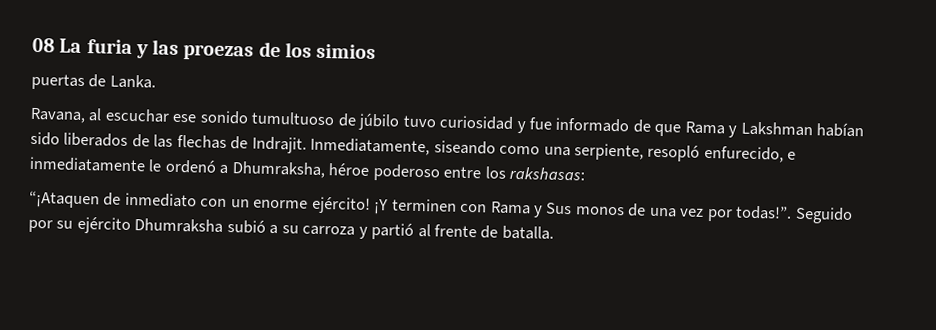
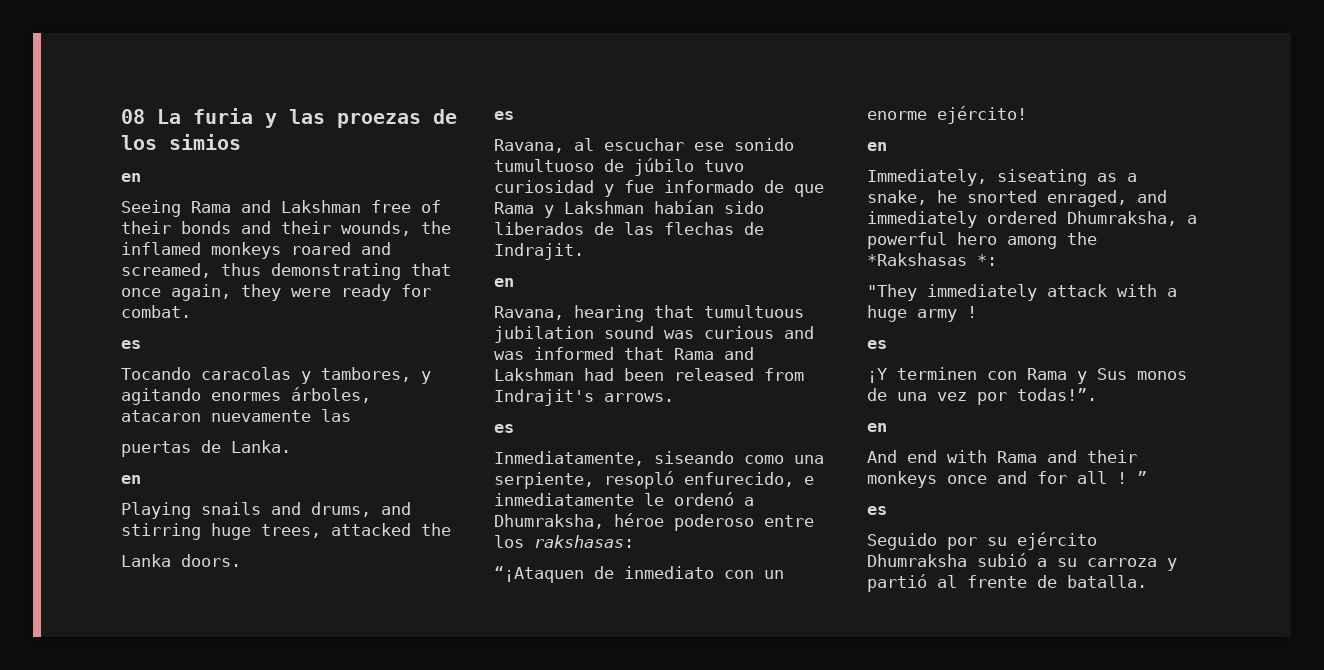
  08 La furia y las proezas de los simios
+ en
+ Seeing Rama and Lakshman free of their bonds and their wounds, the inflamed monkeys roared and screamed, thus demonstrating that once again, they were ready for combat.
+ es
+ Tocando caracolas y tambores, y agitando enormes árboles, atacaron nuevamente las
  puertas de Lanka.
+ en
+ Playing snails and drums, and stirring huge trees, attacked the
+ Lanka doors.
+ es
- Ravana, al escuchar ese sonido tumultuoso de júbilo tuvo curiosidad y fue informado de que Rama y Lakshman habían sido liberados de las flechas de Indrajit. Inmediatamente, siseando como una serpiente, resopló enfurecido, e inmediatamente le ordenó a Dhumraksha, héroe poderoso entre los rakshasas:
+ Ravana, al escuchar ese sonido tumultuoso de júbilo tuvo curiosidad y fue informado de que Rama y Lakshman habían sido liberados de las flechas de Indrajit.
+ en
+ Ravana, hearing that tumultuous jubilation sound was curious and was informed that Rama and Lakshman had been released from Indrajit's arrows.
+ es
+ Inmediatamente, siseando como una serpiente, resopló enfurecido, e inmediatamente le ordenó a Dhumraksha, héroe poderoso entre los rakshasas:
- “¡Ataquen de inmediato con un enorme ejército! ¡Y terminen con Rama y Sus monos de una vez por todas!”. Seguido por su ejército Dhumraksha subió a su carroza y partió al frente de batalla.
+ “¡Ataquen de inmediato con un enorme ejército!
+ en
+ Immediately, siseating as a snake, he snorted enraged, and immediately ordered Dhumraksha, a powerful hero among the *Rakshasas *:
+ "They immediately attack with a huge army !
+ es
+ ¡Y terminen con Rama y Sus monos de una vez por todas!”.
+ en
+ And end with Rama and their monkeys once and for all ! ”
+ es
+ Seguido por su ejército Dhumraksha subió a su carroza y partió al frente de batalla.

